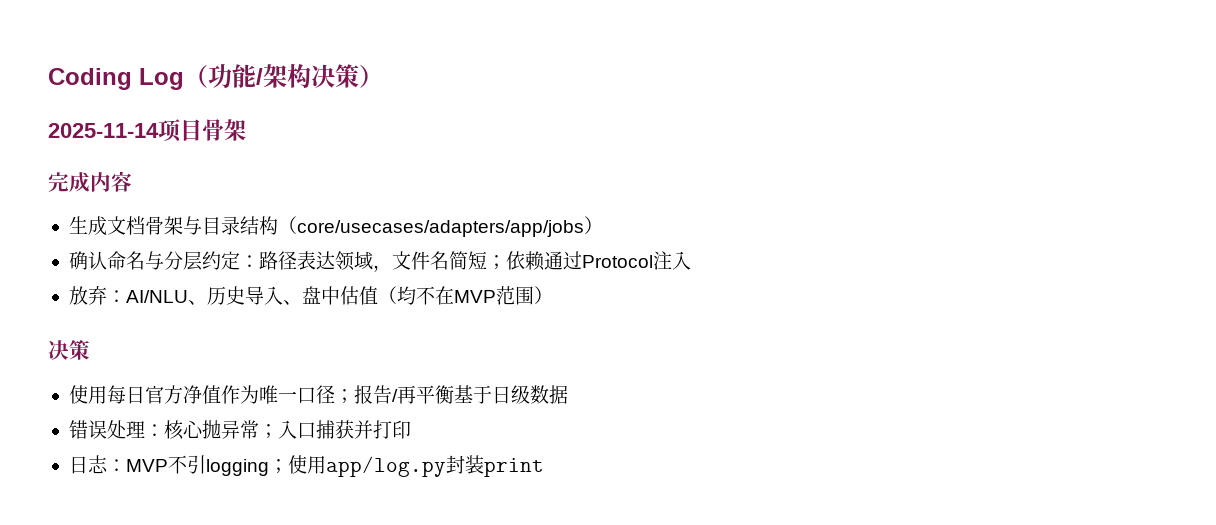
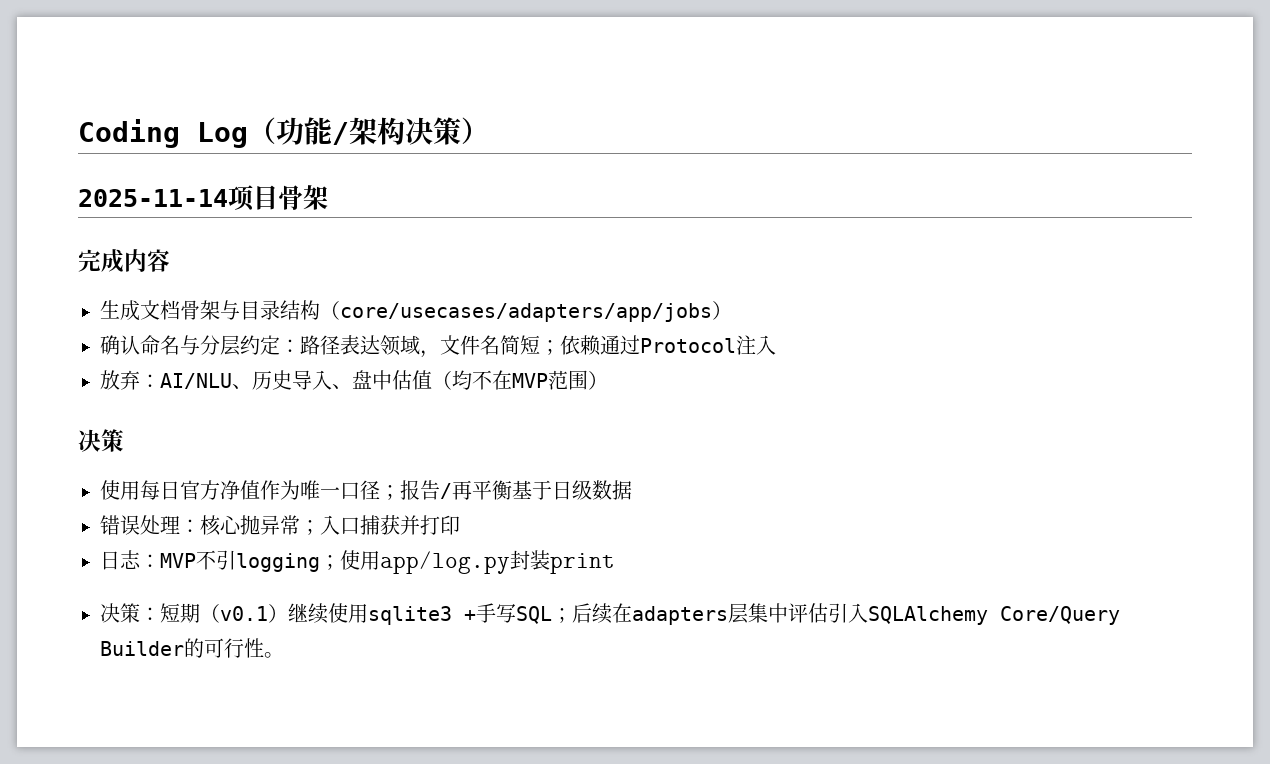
+ 决策：短期（v0.1）继续使用sqlite3 +手写SQL；后续在adapters层集中评估引入SQLAlchemy Core/Query Builder的可行性。

